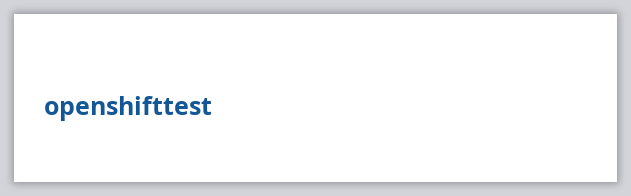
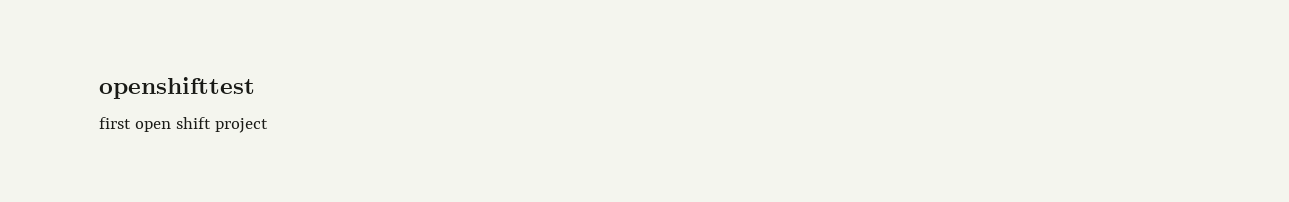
+ first open shift project

